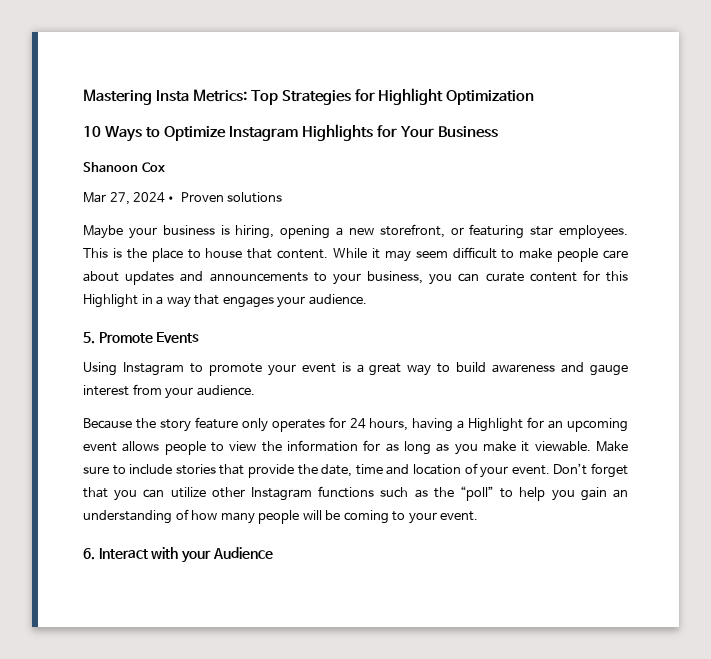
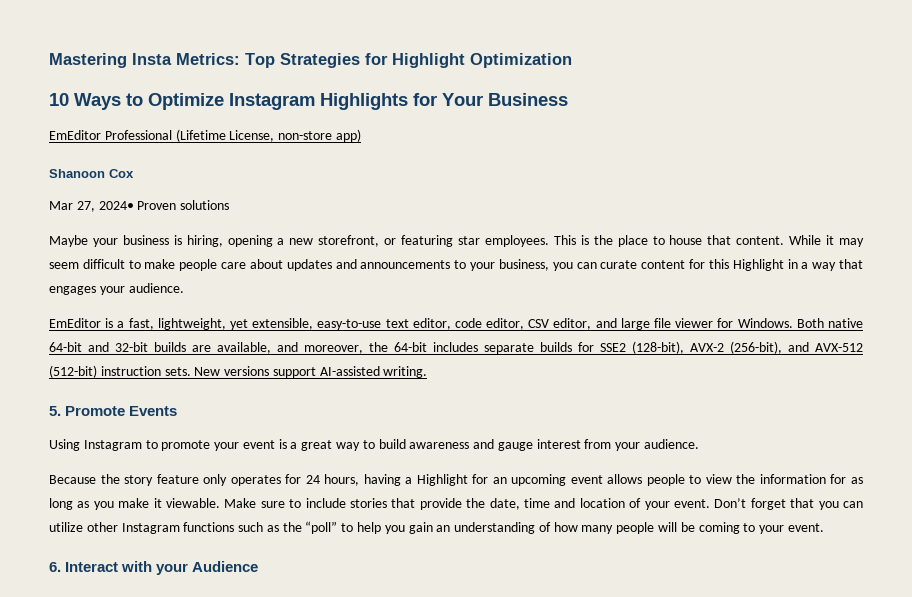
+ EmEditor Professional (Lifetime License, non-store app)
+ EmEditor is a fast, lightweight, yet extensible, easy-to-use text editor, code editor, CSV editor, and large file viewer for Windows. Both native 64-bit and 32-bit builds are available, and moreover, the 64-bit includes separate builds for SSE2 (128-bit), AVX-2 (256-bit), and AVX-512 (512-bit) instruction sets. New versions support AI-assisted writing.

